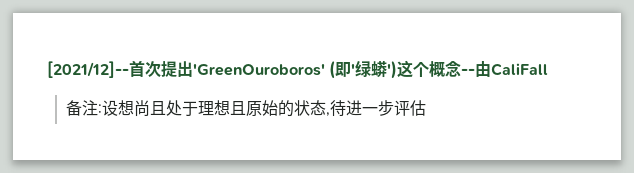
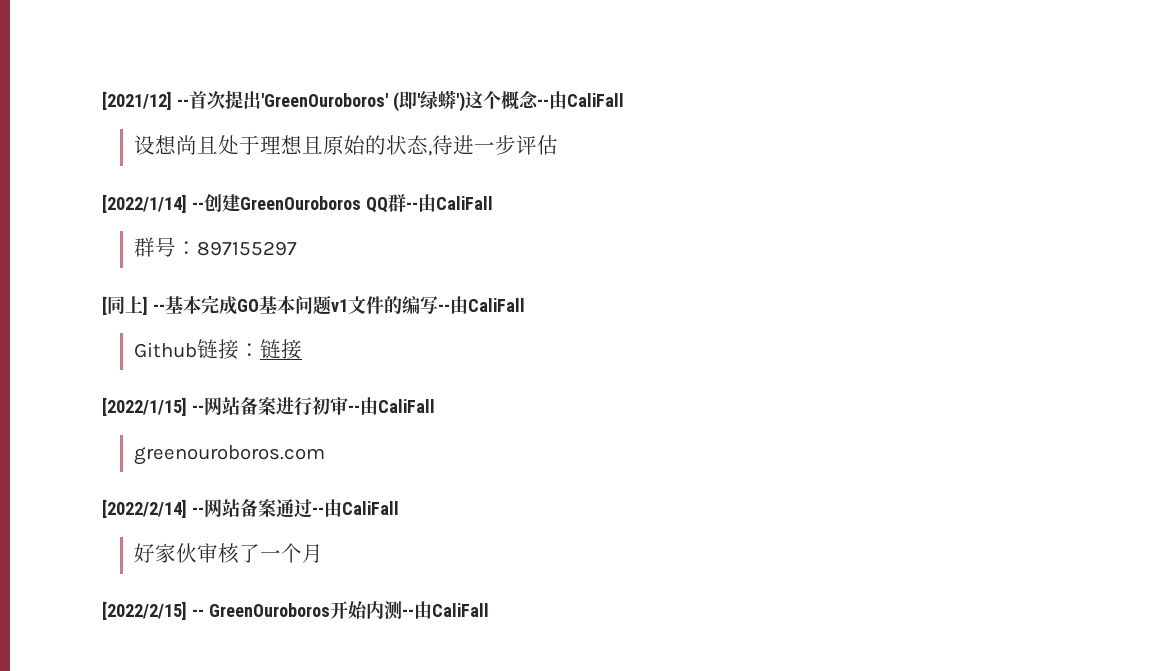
- [2021/12]--首次提出'GreenOuroboros' (即'绿蟒')这个概念--由CaliFall
+ [2021/12] --首次提出'GreenOuroboros' (即'绿蟒')这个概念--由CaliFall
- 备注:设想尚且处于理想且原始的状态,待进一步评估
+ 设想尚且处于理想且原始的状态,待进一步评估
+ [2022/1/14] --创建GreenOuroboros QQ群--由CaliFall
+ 群号：897155297
+ [同上] --基本完成GO基本问题v1文件的编写--由CaliFall
+ Github链接：链接
+ [2022/1/15] --网站备案进行初审--由CaliFall
+ greenouroboros.com
+ [2022/2/14] --网站备案通过--由CaliFall
+ 好家伙审核了一个月
+ [2022/2/15] -- GreenOuroboros开始内测--由CaliFall

